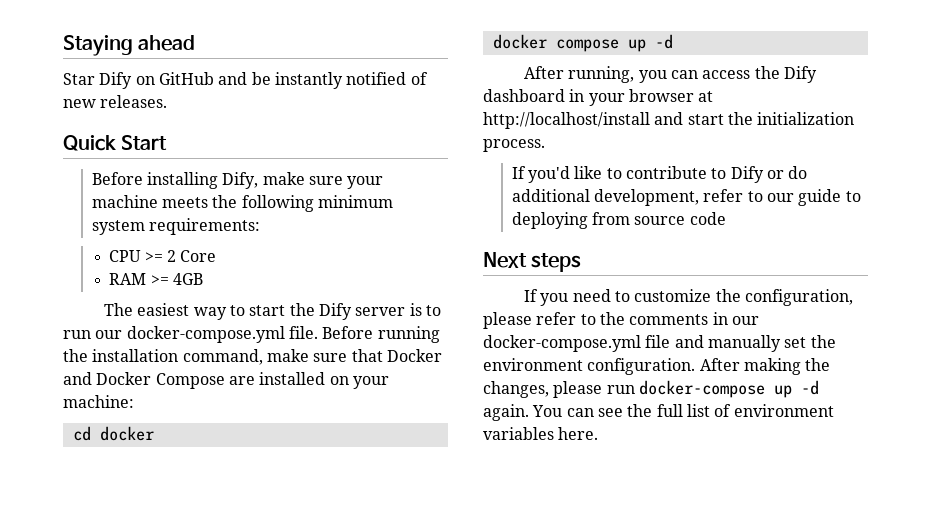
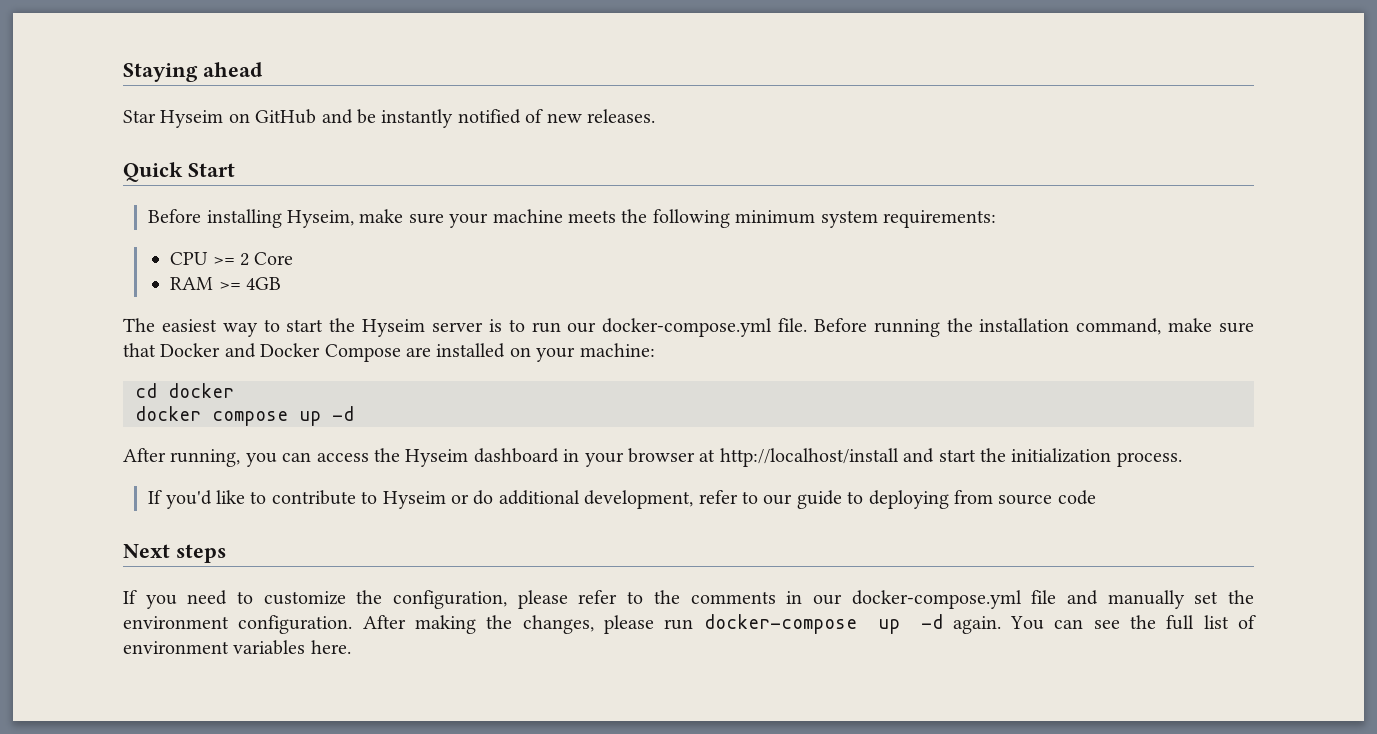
- Star Dify on GitHub and be instantly notified of new releases.
+ Star Hyseim on GitHub and be instantly notified of new releases.
- Before installing Dify, make sure your machine meets the following minimum system requirements:
+ Before installing Hyseim, make sure your machine meets the following minimum system requirements:
- The easiest way to start the Dify server is to run our docker-compose.yml file.
+ The easiest way to start the Hyseim server is to run our docker-compose.yml file.
- After running, you can access the Dify dashboard in your browser at http://localhost/install and start the initialization process.
+ After running, you can access the Hyseim dashboard in your browser at http://localhost/install and start the initialization process.
- If you'd like to contribute to Dify or do additional development, refer to our guide to deploying from source code
+ If you'd like to contribute to Hyseim or do additional development, refer to our guide to deploying from source code

